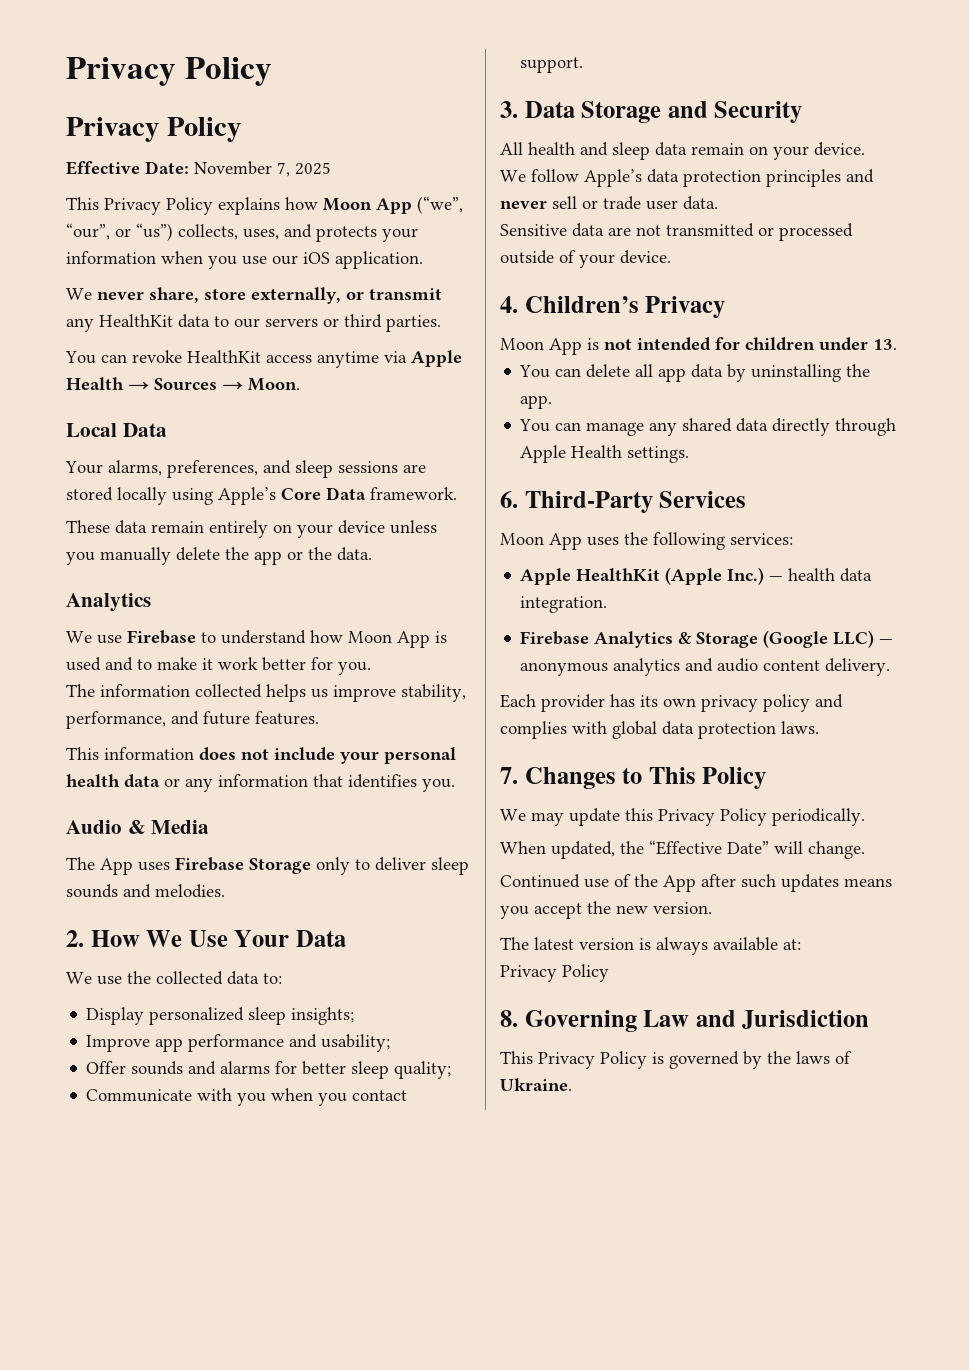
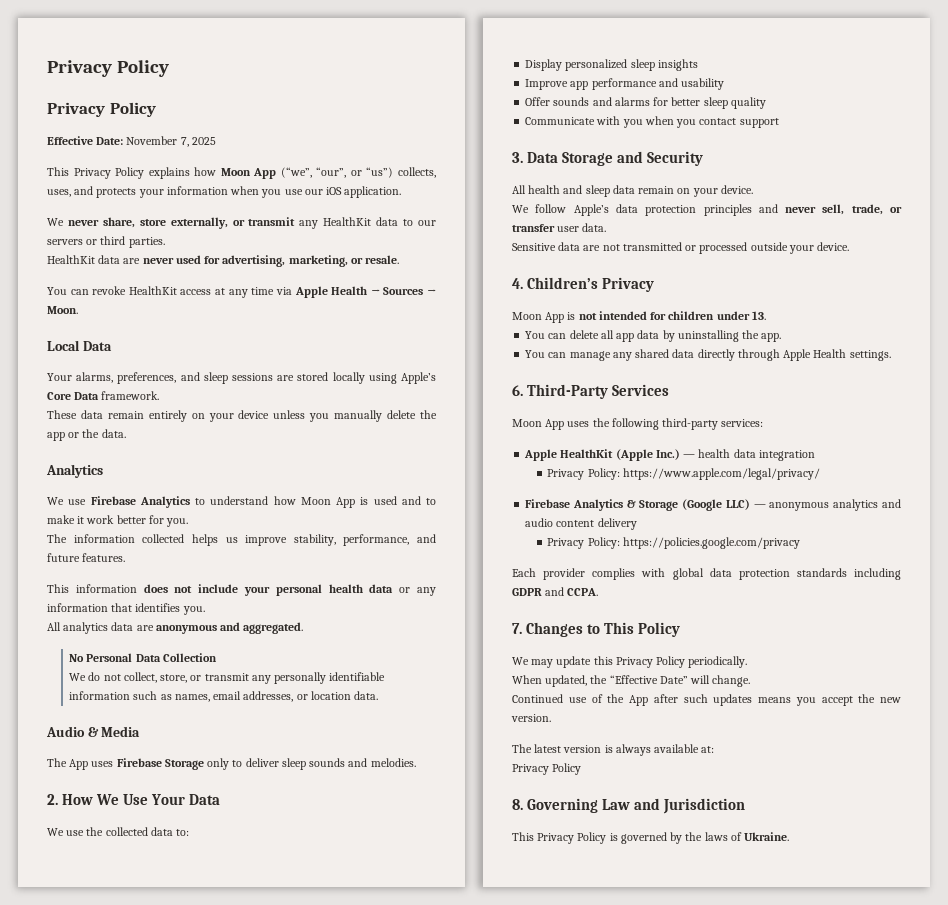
+ HealthKit data are never used for advertising, marketing, or resale.
- You can revoke HealthKit access anytime via Apple Health → Sources → Moon.
+ You can revoke HealthKit access at any time via Apple Health → Sources → Moon.
- We use Firebase to understand how Moon App is used and to make it work better for you.
+ We use Firebase Analytics to understand how Moon App is used and to make it work better for you.
+ All analytics data are anonymous and aggregated.
+ No Personal Data Collection
+ We do not collect, store, or transmit any personally identifiable information such as names, email addresses, or location data.
- Display personalized sleep insights;
+ Display personalized sleep insights
- Improve app performance and usability;
+ Improve app performance and usability
- Offer sounds and alarms for better sleep quality;
+ Offer sounds and alarms for better sleep quality
- Communicate with you when you contact support.
+ Communicate with you when you contact support
- We follow Apple’s data protection principles and never sell or trade user data.
+ We follow Apple’s data protection principles and never sell, trade, or transfer user data.
- Sensitive data are not transmitted or processed outside of your device.
+ Sensitive data are not transmitted or processed outside your device.
- Moon App uses the following services:
+ Moon App uses the following third-party services:
- Apple HealthKit (Apple Inc.) — health data integration.
+ Apple HealthKit (Apple Inc.) — health data integration
+ Privacy Policy: https://www.apple.com/legal/privacy/
- Firebase Analytics & Storage (Google LLC) — anonymous analytics and audio content delivery.
- Each provider has its own privacy policy and complies with global data protection laws.
+ Firebase Analytics & Storage (Google LLC) — anonymous analytics and audio content delivery
+ Privacy Policy: https://policies.google.com/privacy
+ Each provider complies with global data protection standards including GDPR and CCPA.

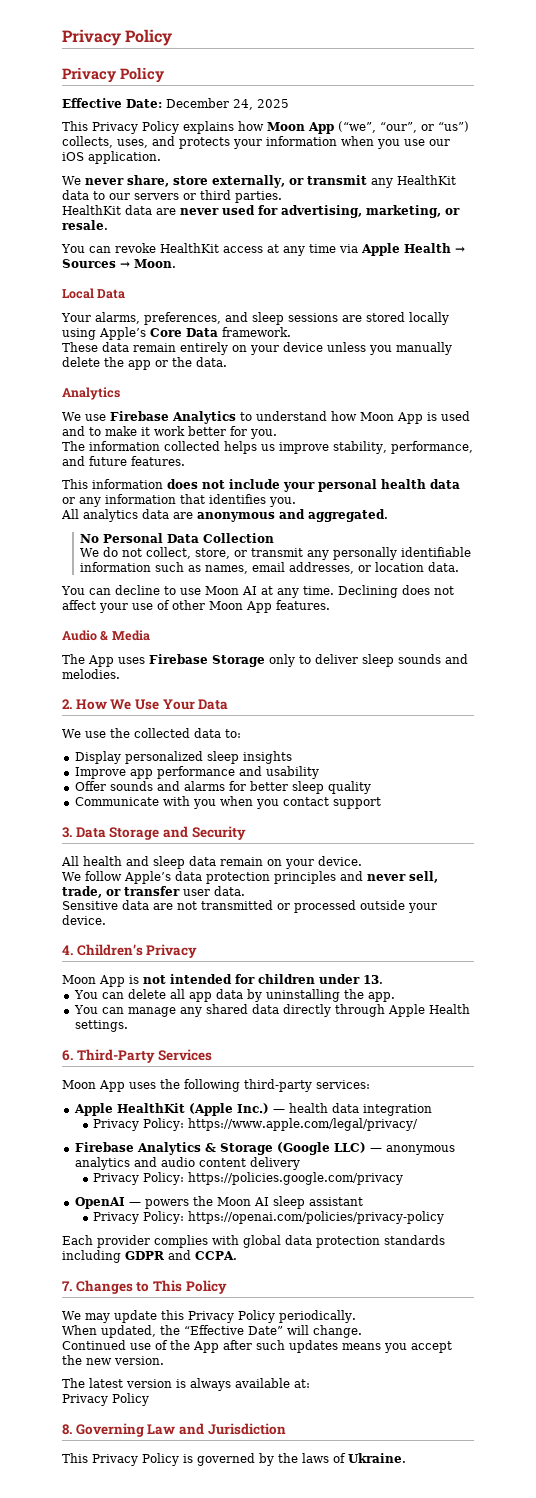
- Effective Date: November 7, 2025
+ Effective Date: December 24, 2025
+ You can decline to use Moon AI at any time. Declining does not affect your use of other Moon App features.
+ OpenAI — powers the Moon AI sleep assistant
+ Privacy Policy: https://openai.com/policies/privacy-policy

